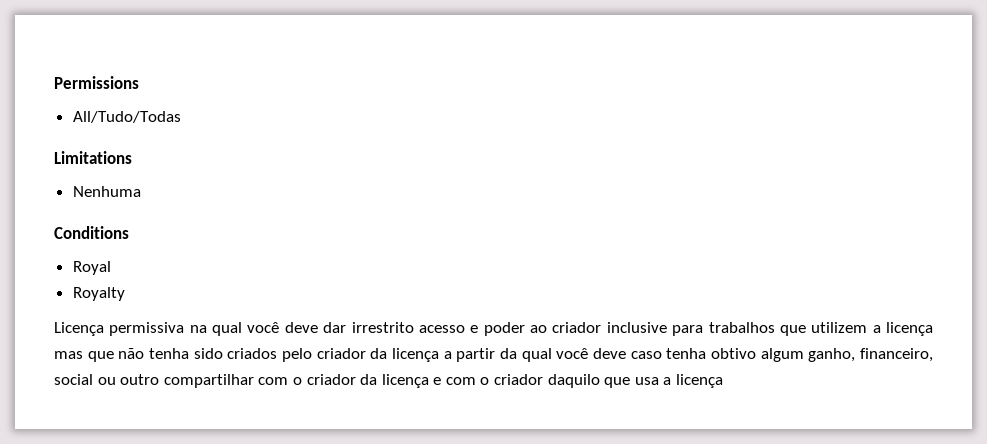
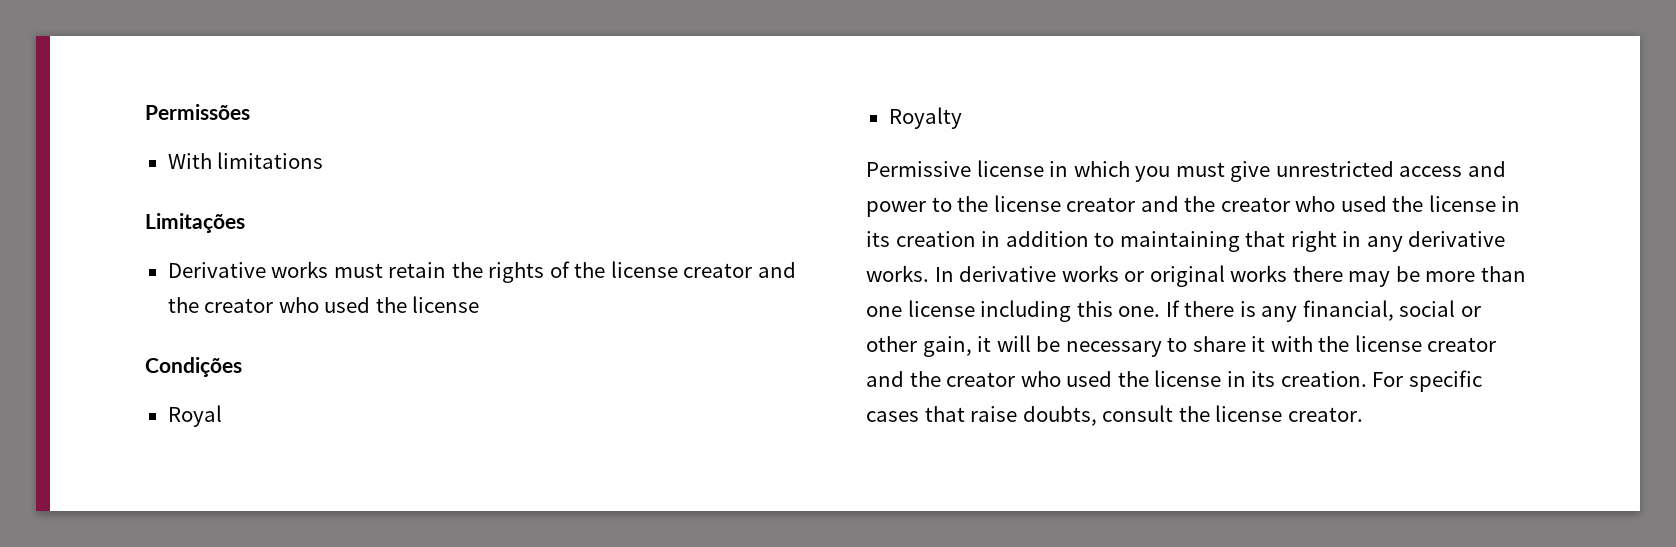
- Permissions
- All/Tudo/Todas
- Limitations
- Nenhuma
- Conditions
+ Permissões
+ With limitations
+ Limitações
+ Derivative works must retain the rights of the license creator and the creator who used the license
+ Condições
  Royal
  Royalty
- Licença permissiva na qual você deve dar irrestrito acesso e poder ao criador inclusive para trabalhos que utilizem a licença mas que não tenha sido criados pelo criador da licença a partir da qual você deve caso tenha obtivo algum ganho, financeiro, social ou outro compartilhar com o criador da licença e com o criador daquilo que usa a licença
+ Permissive license in which you must give unrestricted access and power to the license creator and the creator who used the license in its creation in addition to maintaining that right in any derivative works. In derivative works or original works there may be more than one license including this one. If there is any financial, social or other gain, it will be necessary to share it with the license creator and the creator who used the license in its creation. For specific cases that raise doubts, consult the license creator.

